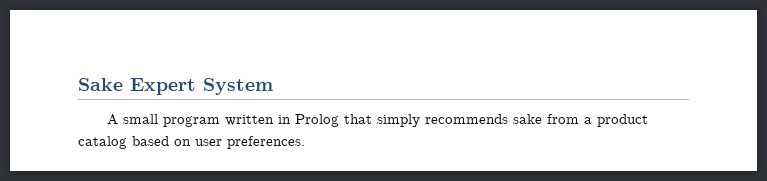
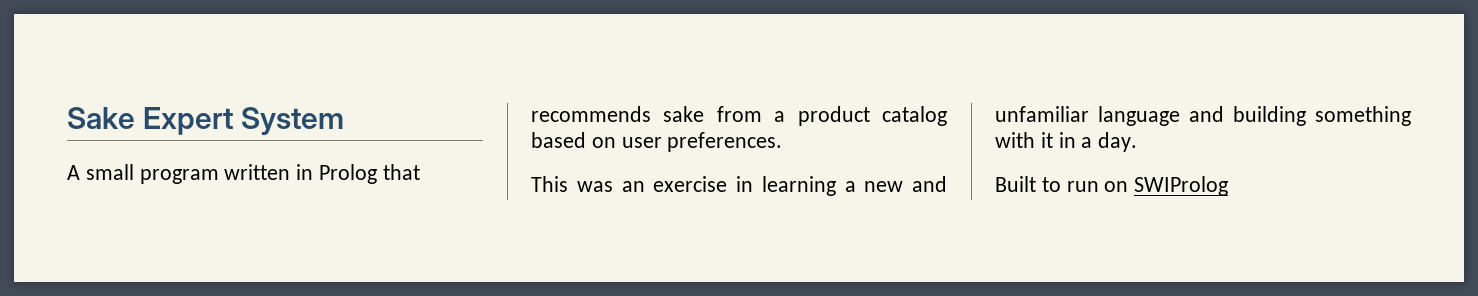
- A small program written in Prolog that simply recommends sake from a product catalog based on user preferences.
+ A small program written in Prolog that recommends sake from a product catalog based on user preferences.
+ This was an exercise in learning a new and unfamiliar language and building something with it in a day.
+ Built to run on SWIProlog

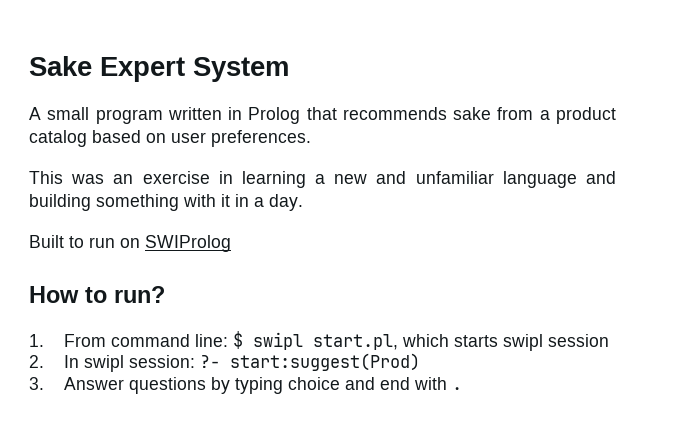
+ How to run?
+ 1. From command line: $ swipl start.pl, which starts swipl session
+ 2. In swipl session: ?- start:suggest(Prod)
+ 3. Answer questions by typing choice and end with .

